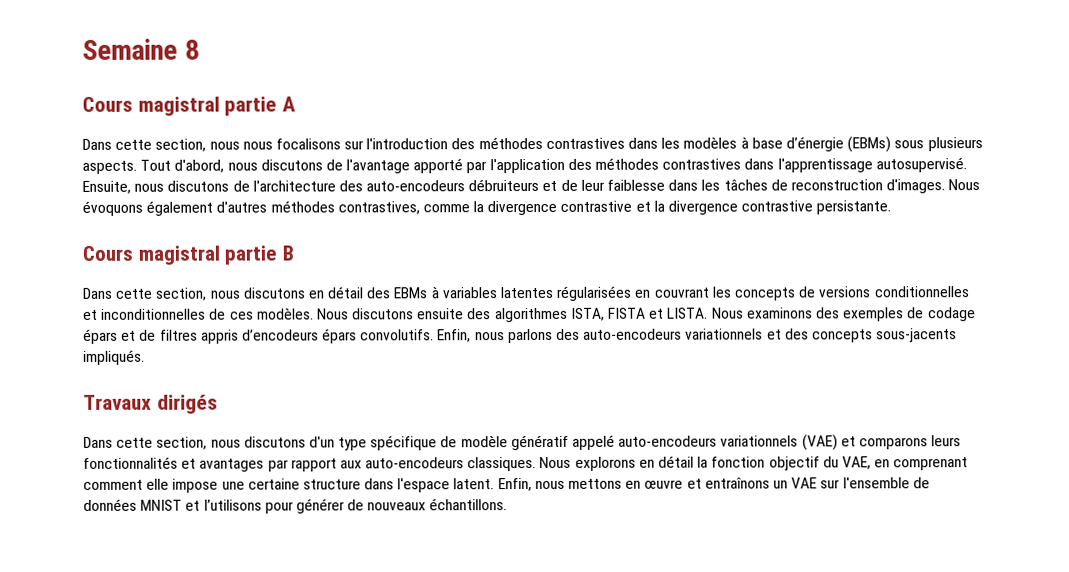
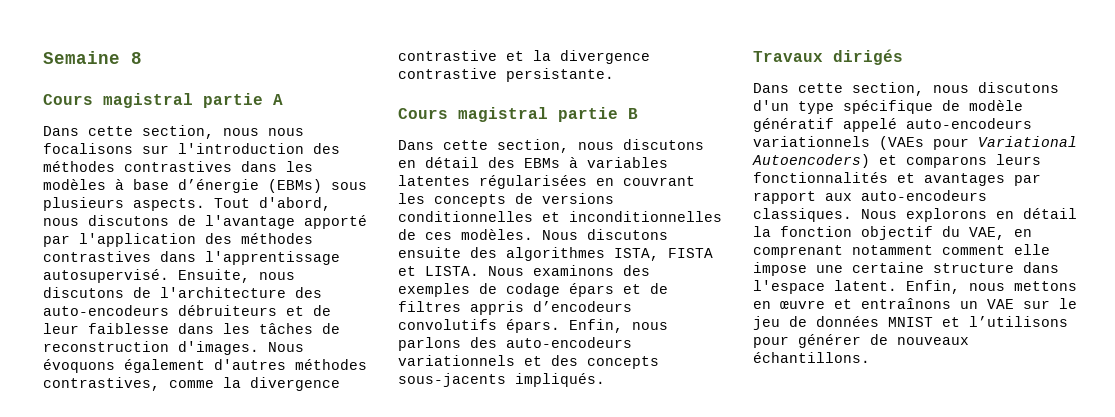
- Nous examinons des exemples de codage épars et de filtres appris d’encodeurs épars convolutifs.
+ Nous examinons des exemples de codage épars et de filtres appris d’encodeurs convolutifs épars.
- Dans cette section, nous discutons d'un type spécifique de modèle génératif appelé auto-encodeurs variationnels (VAE) et comparons leurs fonctionnalités et avantages par rapport aux auto-encodeurs classiques.
+ Dans cette section, nous discutons d'un type spécifique de modèle génératif appelé auto-encodeurs variationnels (VAEs pour Variational Autoencoders) et comparons leurs fonctionnalités et avantages par rapport aux auto-encodeurs classiques.
- Nous explorons en détail la fonction objectif du VAE, en comprenant comment elle impose une certaine structure dans l'espace latent.
+ Nous explorons en détail la fonction objectif du VAE, en comprenant notamment comment elle impose une certaine structure dans l'espace latent.
- Enfin, nous mettons en œuvre et entraînons un VAE sur l'ensemble de données MNIST et l’utilisons pour générer de nouveaux échantillons.
+ Enfin, nous mettons en œuvre et entraînons un VAE sur le jeu de données MNIST et l’utilisons pour générer de nouveaux échantillons.

